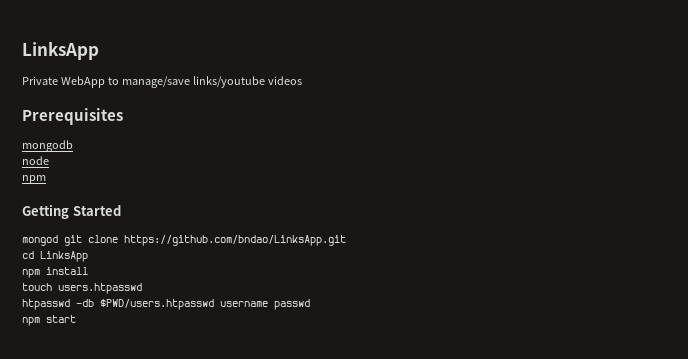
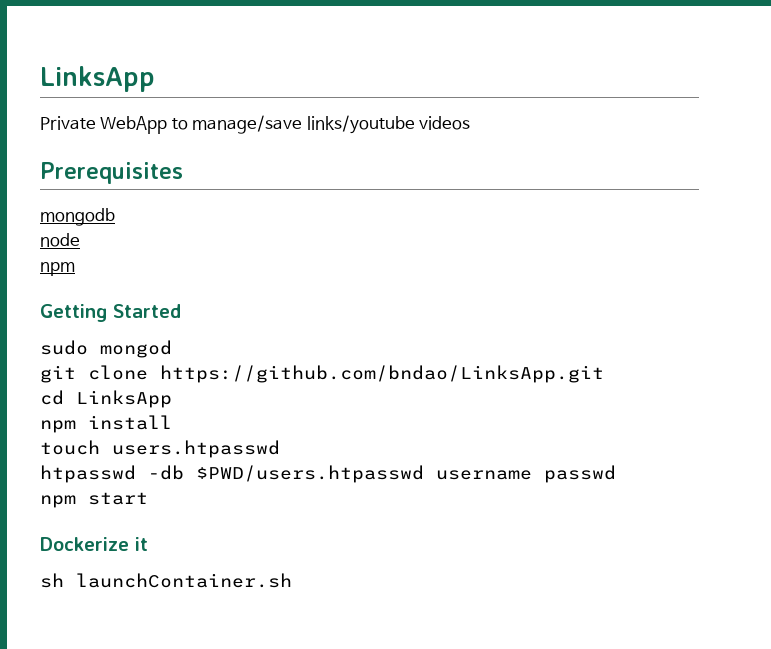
- mongod git clone https://github.com/bndao/LinksApp.git
+ sudo mongod
+ git clone https://github.com/bndao/LinksApp.git
+ Dockerize it
+ sh launchContainer.sh

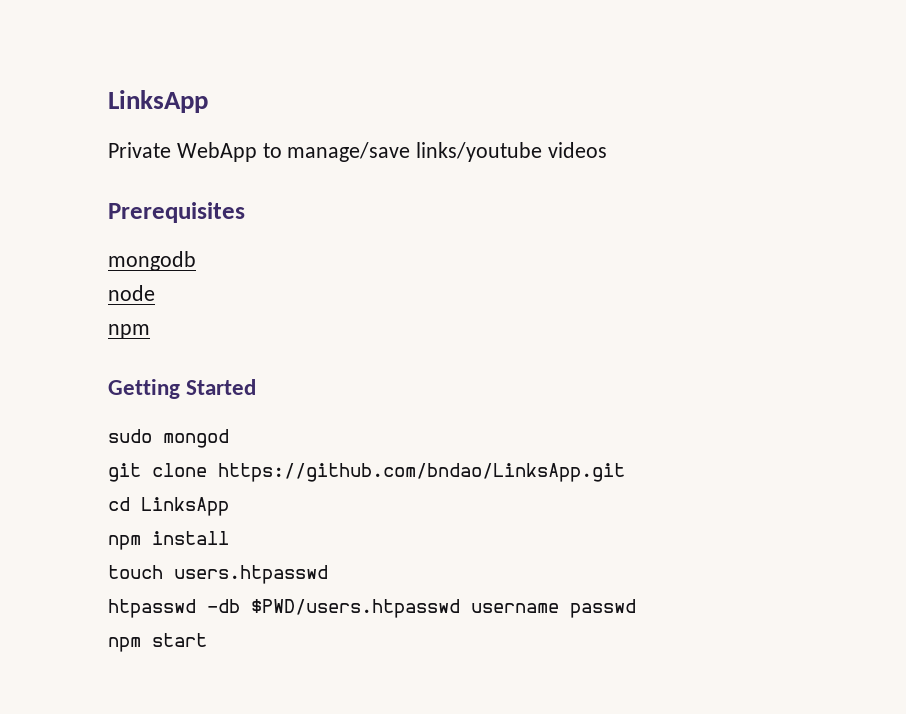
- Dockerize it
- sh launchContainer.sh

